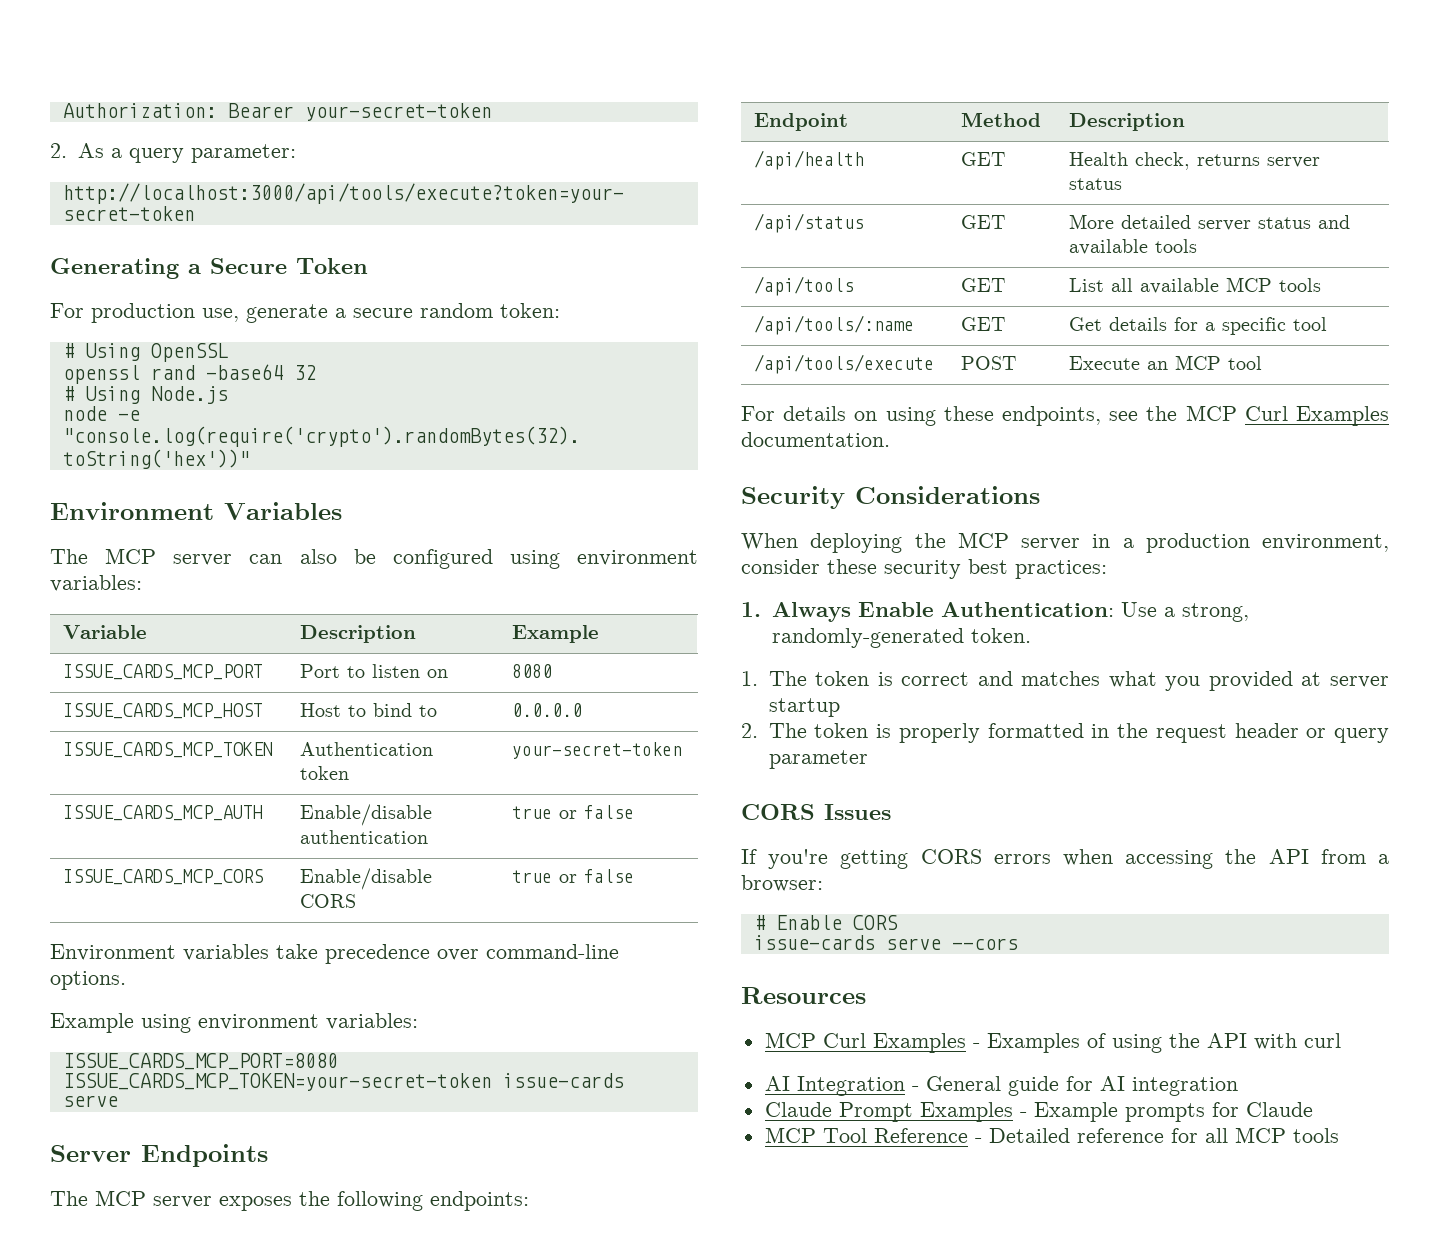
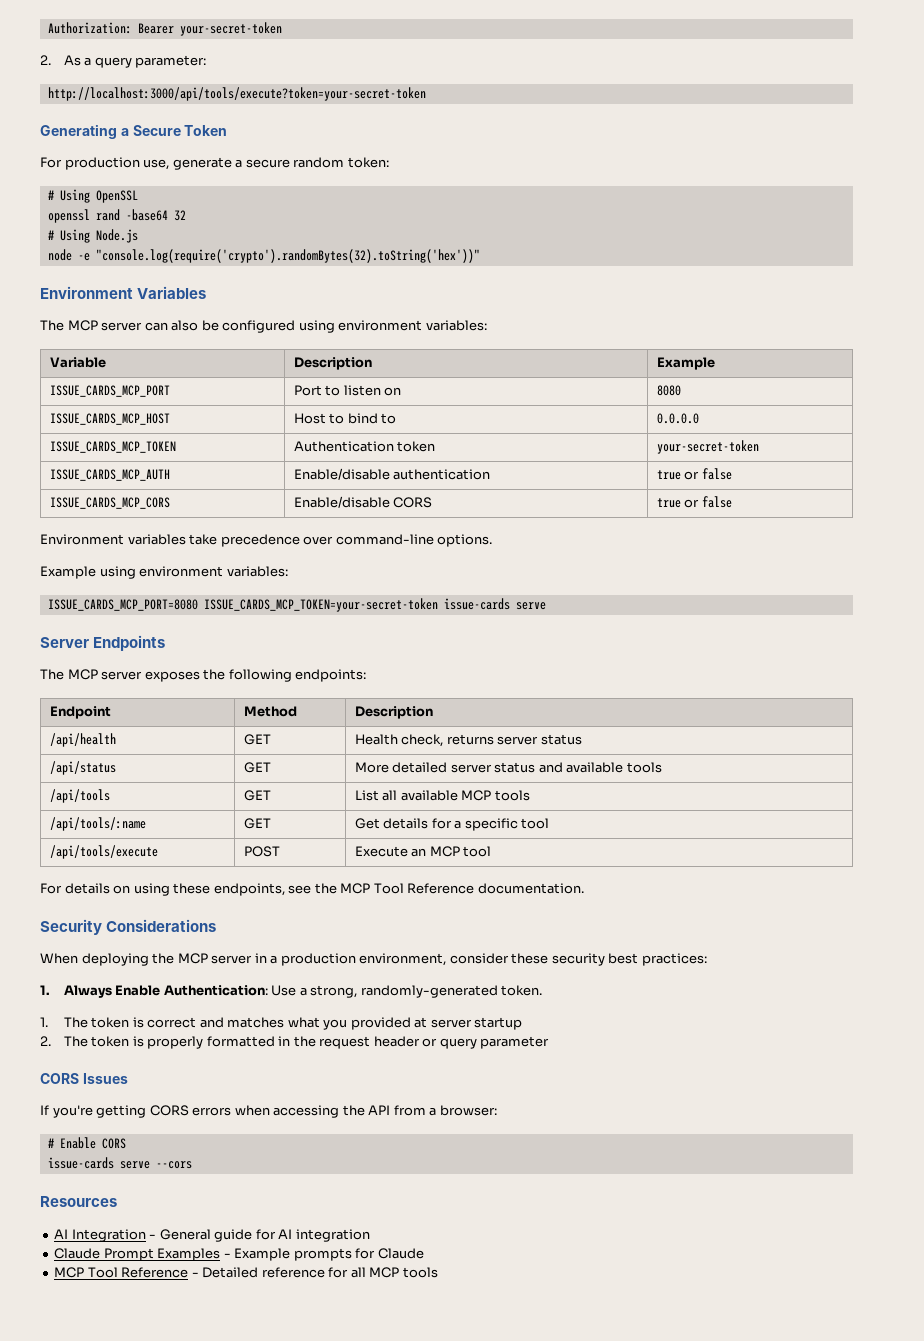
- For details on using these endpoints, see the MCP Curl Examples documentation.
+ For details on using these endpoints, see the MCP Tool Reference documentation.
- MCP Curl Examples - Examples of using the API with curl

